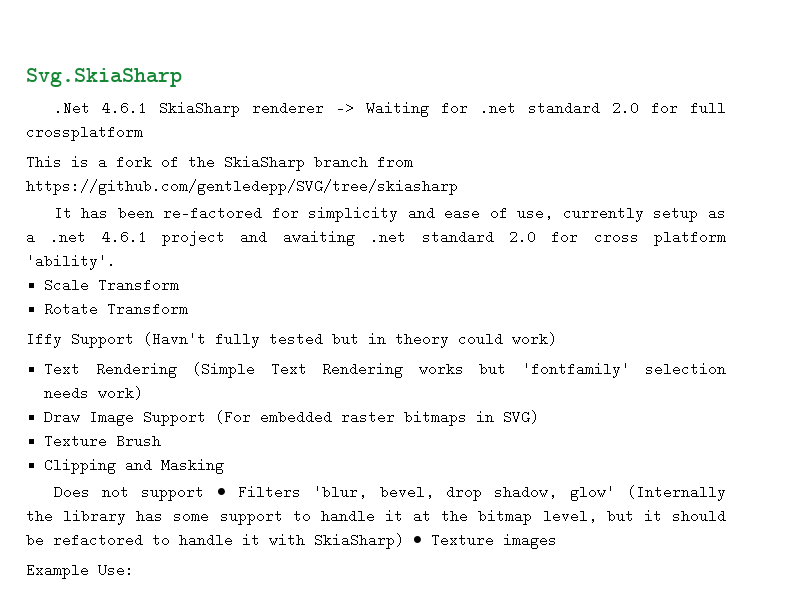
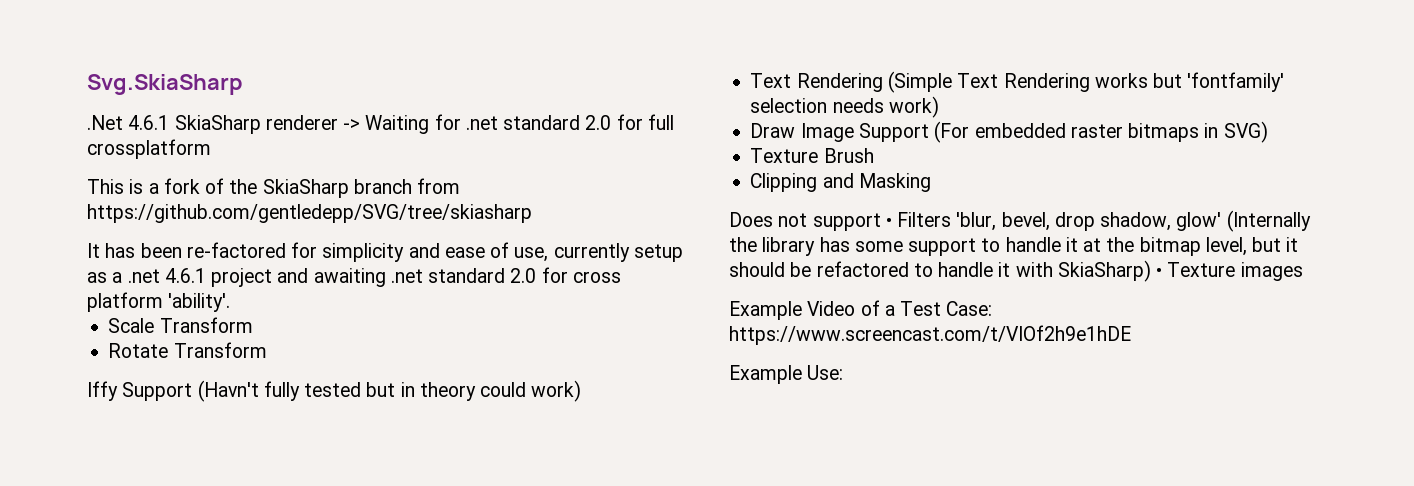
+ Example Video of a Test Case: https://www.screencast.com/t/VIOf2h9e1hDE

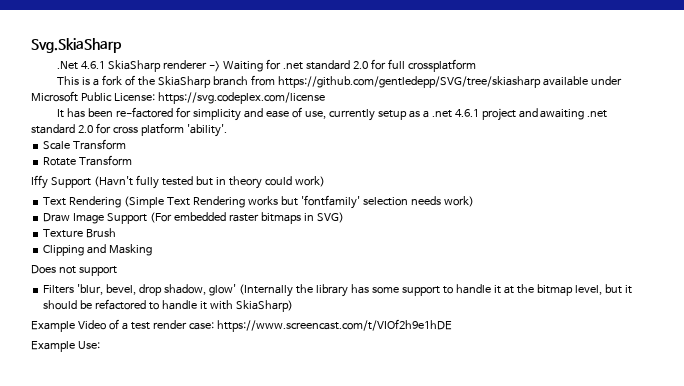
- This is a fork of the SkiaSharp branch from https://github.com/gentledepp/SVG/tree/skiasharp
+ This is a fork of the SkiaSharp branch from https://github.com/gentledepp/SVG/tree/skiasharp available under Microsoft Public License: https://svg.codeplex.com/license
- Does not support • Filters 'blur, bevel, drop shadow, glow' (Internally the library has some support to handle it at the bitmap level, but it should be refactored to handle it with SkiaSharp) • Texture images
+ Does not support
+ Filters 'blur, bevel, drop shadow, glow' (Internally the library has some support to handle it at the bitmap level, but it should be refactored to handle it with SkiaSharp)
- Example Video of a Test Case: https://www.screencast.com/t/VIOf2h9e1hDE
+ Example Video of a test render case: https://www.screencast.com/t/VIOf2h9e1hDE

